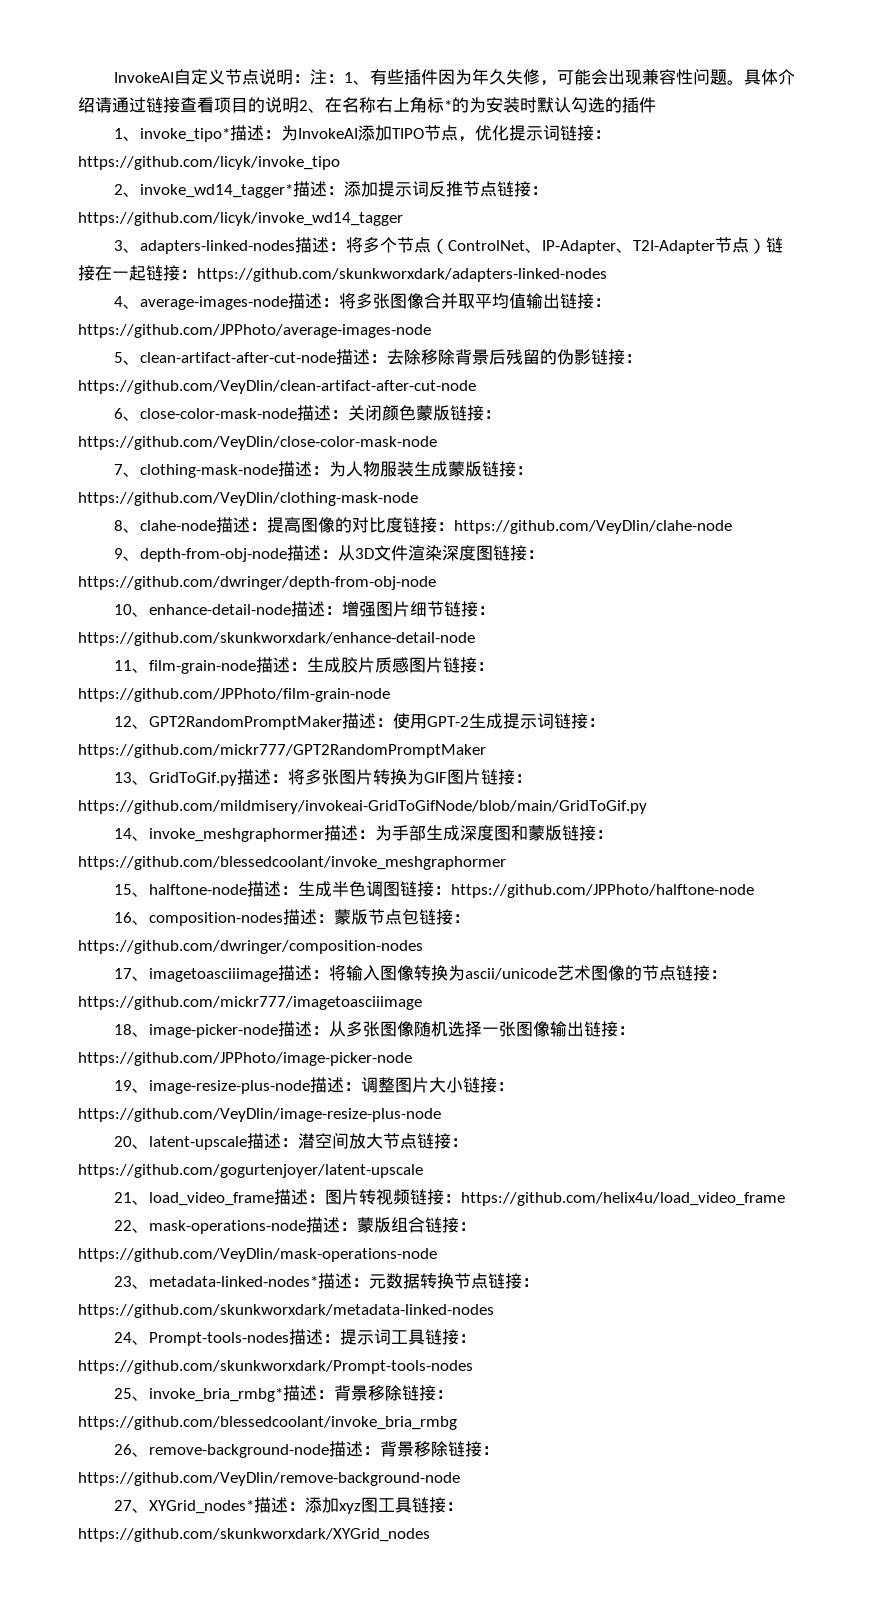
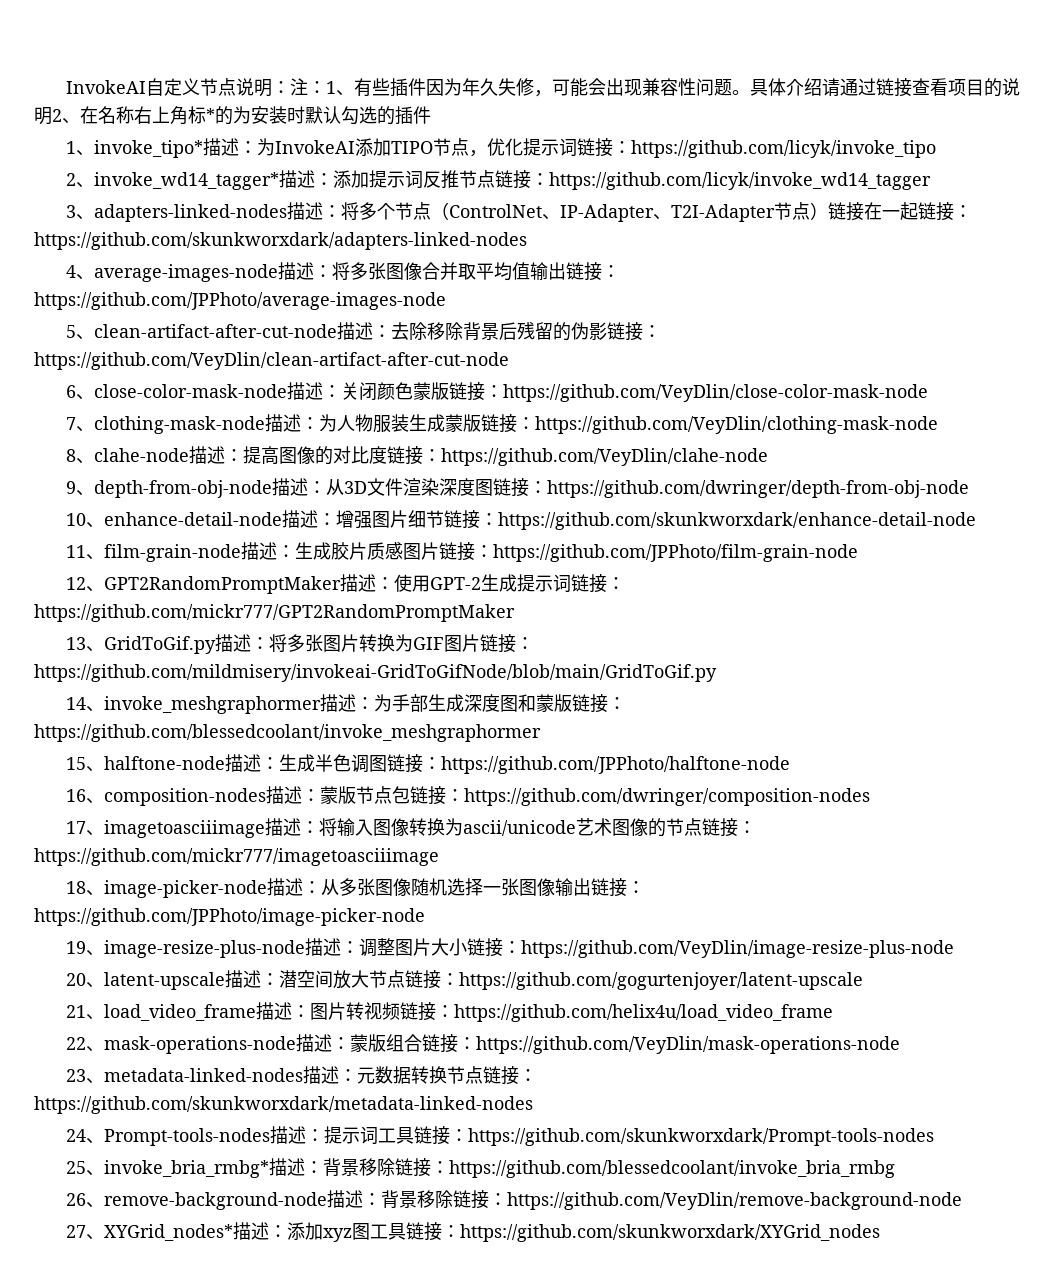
- 23、metadata-linked-nodes*描述：元数据转换节点链接：https://github.com/skunkworxdark/metadata-linked-nodes
+ 23、metadata-linked-nodes描述：元数据转换节点链接：https://github.com/skunkworxdark/metadata-linked-nodes

